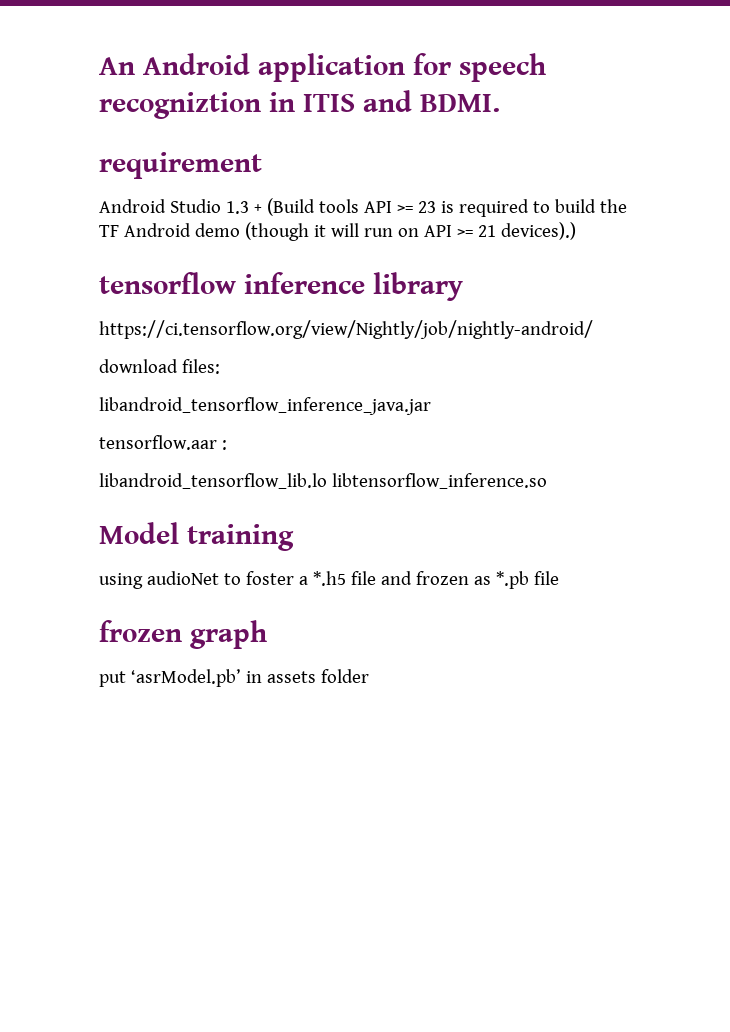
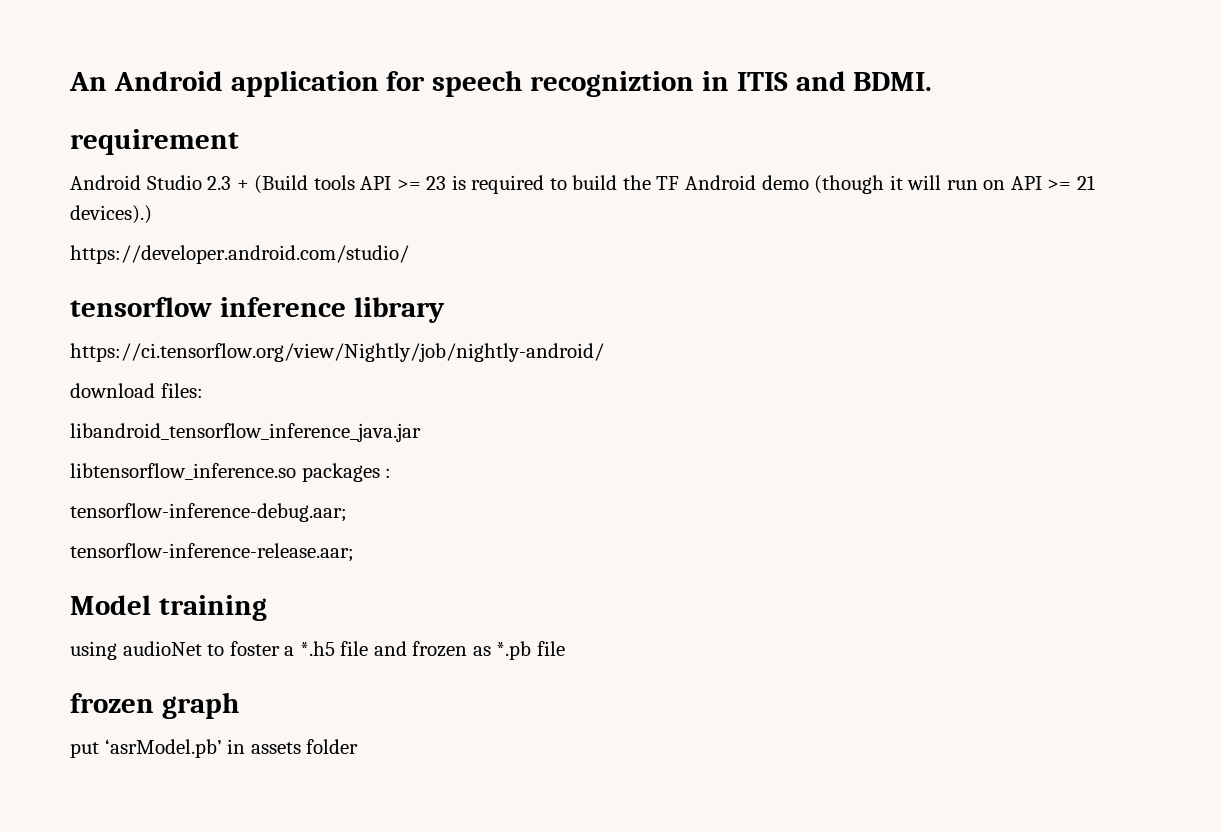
- Android Studio 1.3 + (Build tools API >= 23 is required to build the TF Android demo (though it will run on API >= 21 devices).)
+ Android Studio 2.3 + (Build tools API >= 23 is required to build the TF Android demo (though it will run on API >= 21 devices).)
+ https://developer.android.com/studio/
- tensorflow.aar :
+ libtensorflow_inference.so packages :
- libandroid_tensorflow_lib.lo libtensorflow_inference.so
+ tensorflow-inference-debug.aar;
+ tensorflow-inference-release.aar;

